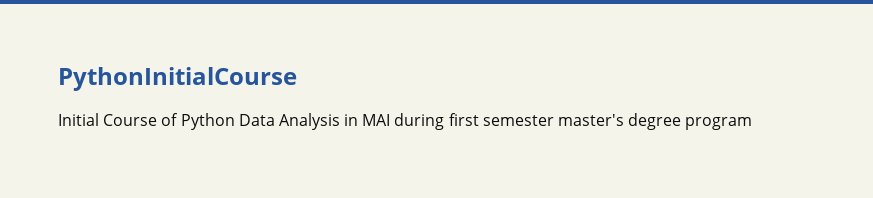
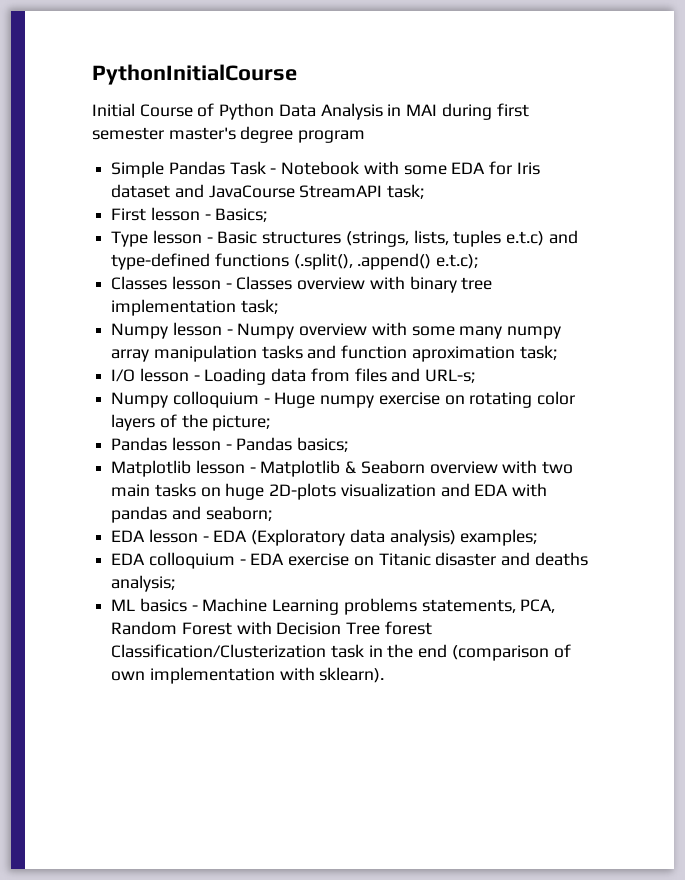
+ Simple Pandas Task - Notebook with some EDA for Iris dataset and JavaCourse StreamAPI task;
+ First lesson - Basics;
+ Type lesson - Basic structures (strings, lists, tuples e.t.c) and type-defined functions (.split(), .append() e.t.c);
+ Classes lesson - Classes overview with binary tree implementation task;
+ Numpy lesson - Numpy overview with some many numpy array manipulation tasks and function aproximation task;
+ I/O lesson - Loading data from files and URL-s;
+ Numpy colloquium - Huge numpy exercise on rotating color layers of the picture;
+ Pandas lesson - Pandas basics;
+ Matplotlib lesson - Matplotlib & Seaborn overview with two main tasks on huge 2D-plots visualization and EDA with pandas and seaborn;
+ EDA lesson - EDA (Exploratory data analysis) examples;
+ EDA colloquium - EDA exercise on Titanic disaster and deaths analysis;
+ ML basics - Machine Learning problems statements, PCA, Random Forest with Decision Tree forest Classification/Clusterization task in the end (comparison of own implementation with sklearn).

